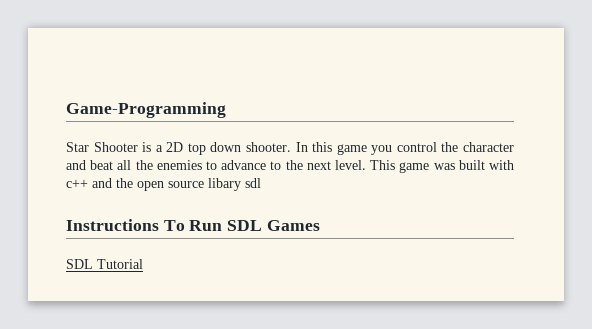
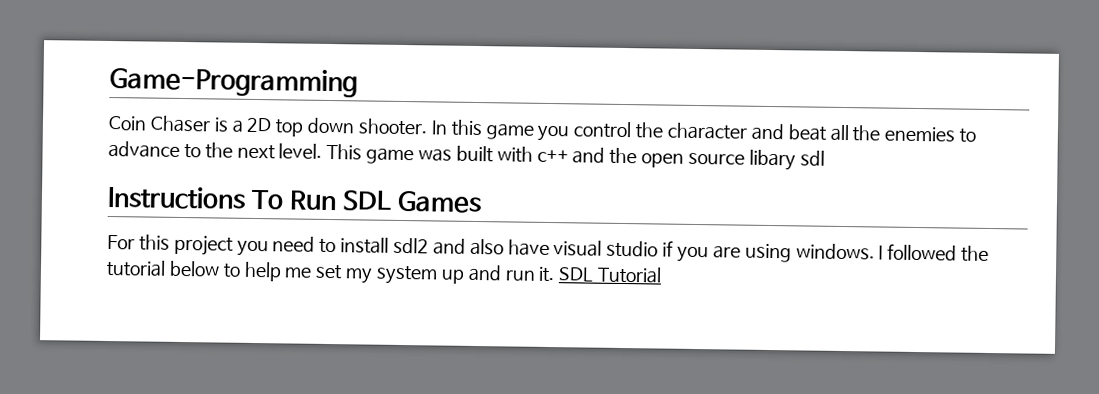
- Star Shooter is a 2D top down shooter.
+ Coin Chaser is a 2D top down shooter.
+ For this project you need to install sdl2 and also have visual studio if you are using windows. I followed the tutorial below to help me set my system up and run it.

